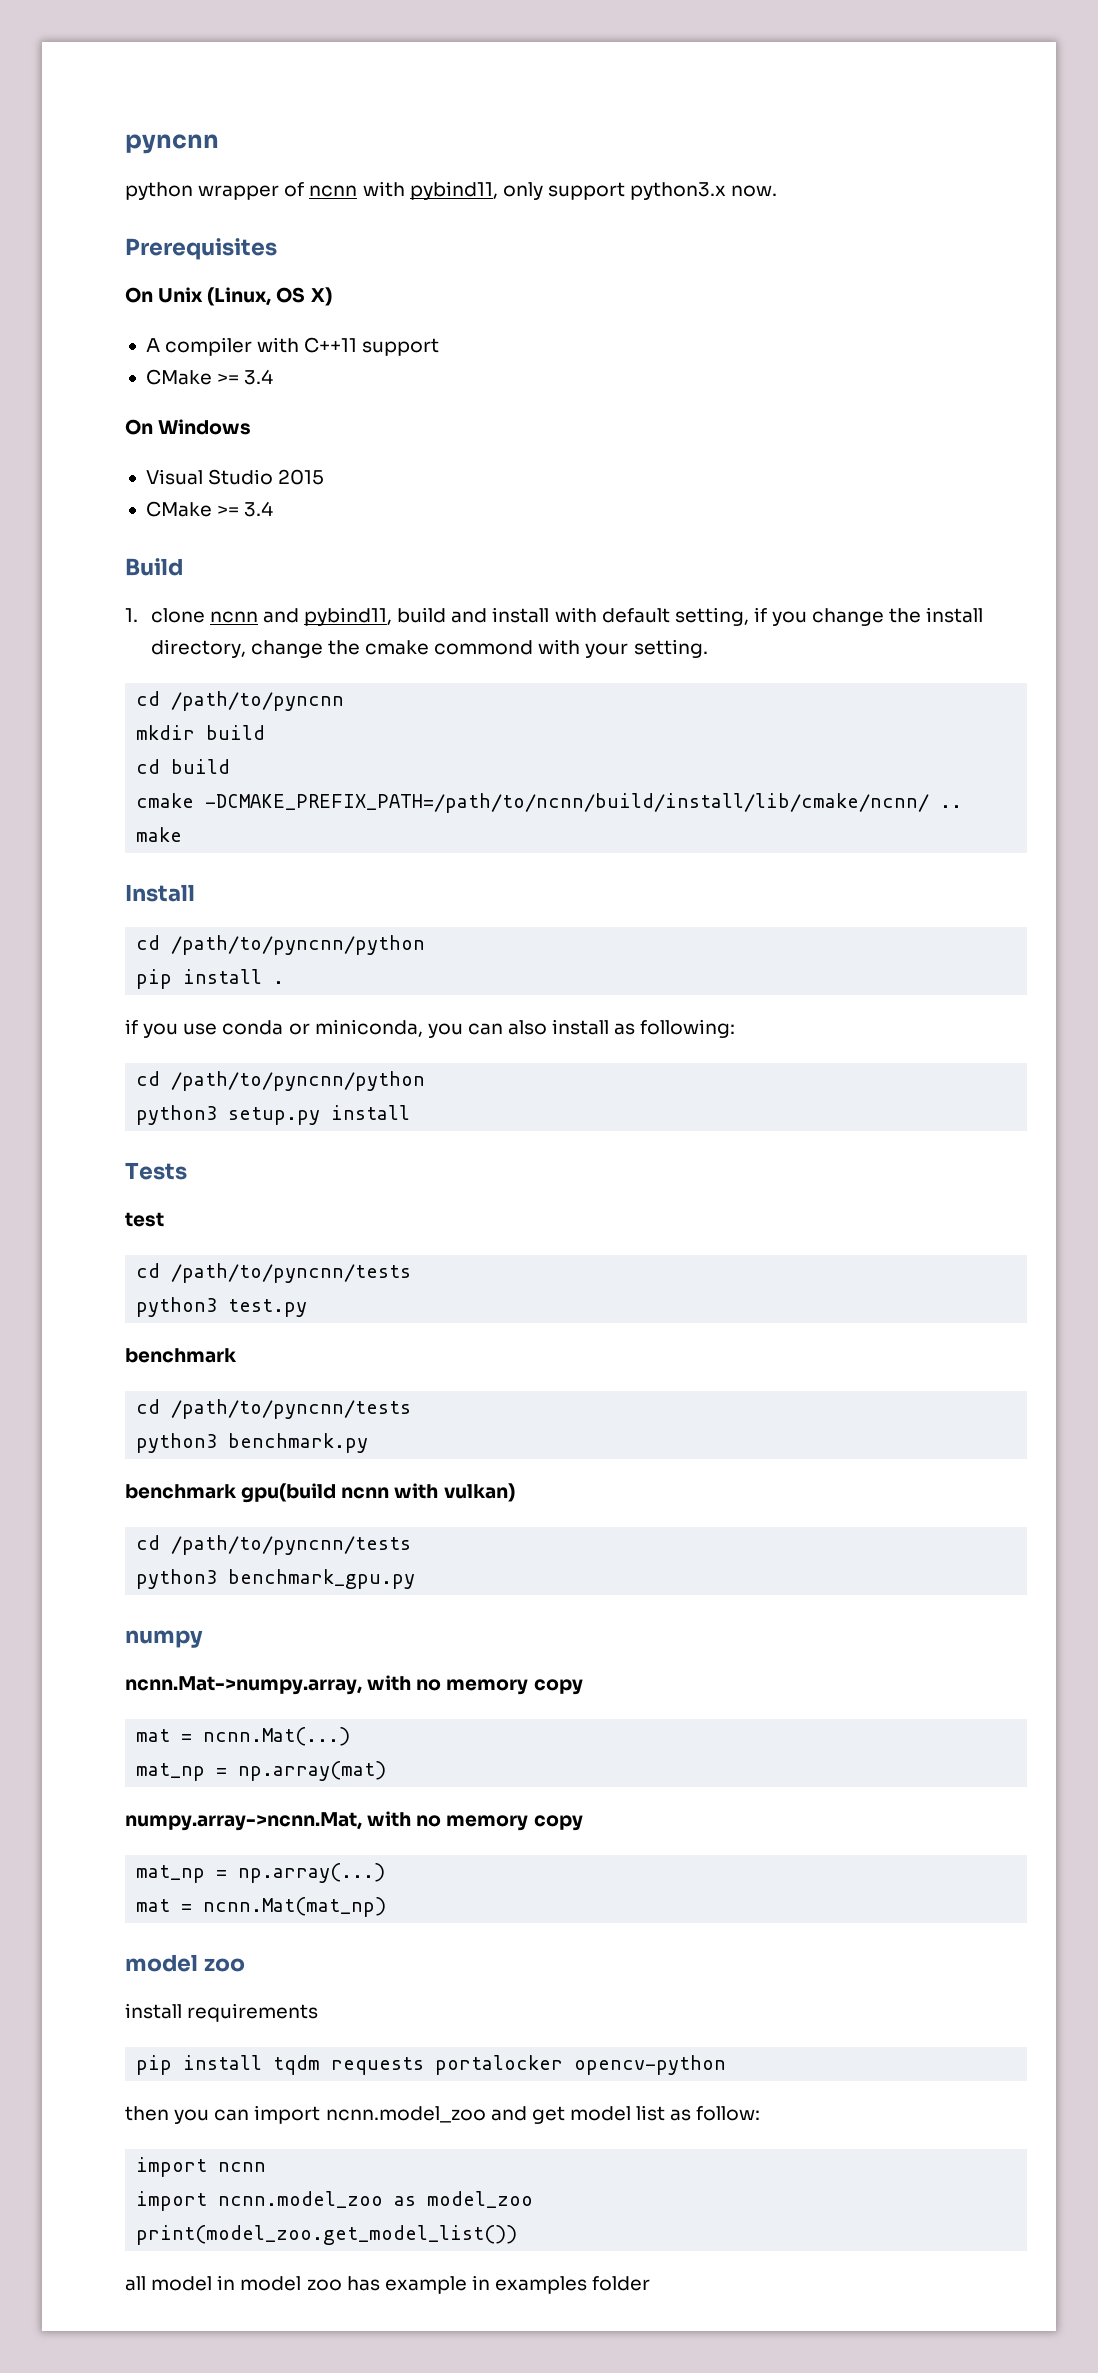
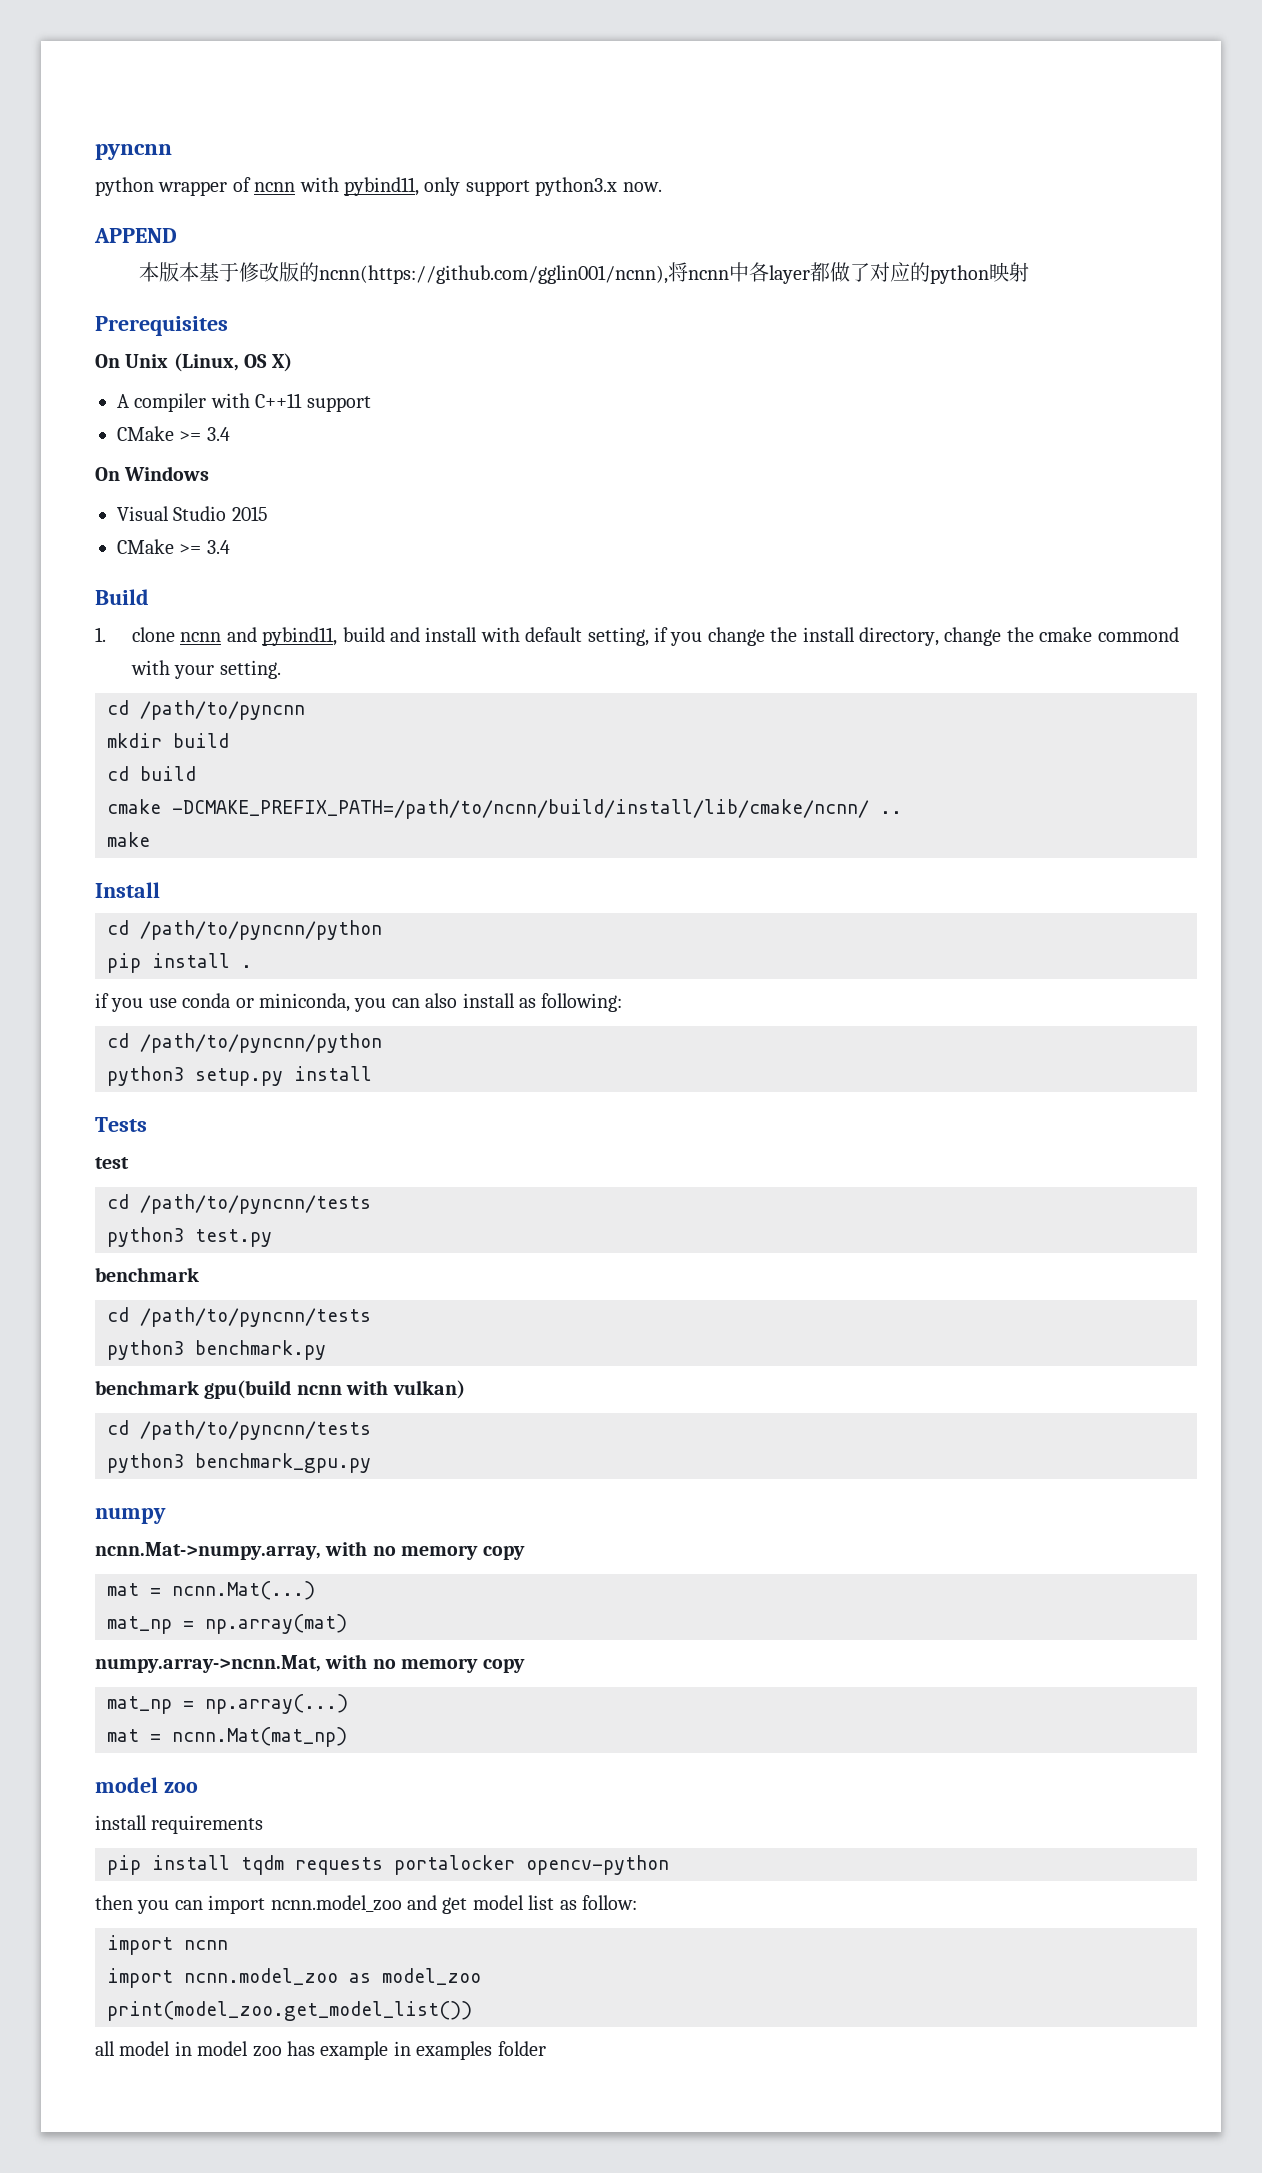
+ APPEND
+ 本版本基于修改版的ncnn(https://github.com/gglin001/ncnn),将ncnn中各layer都做了对应的python映射

